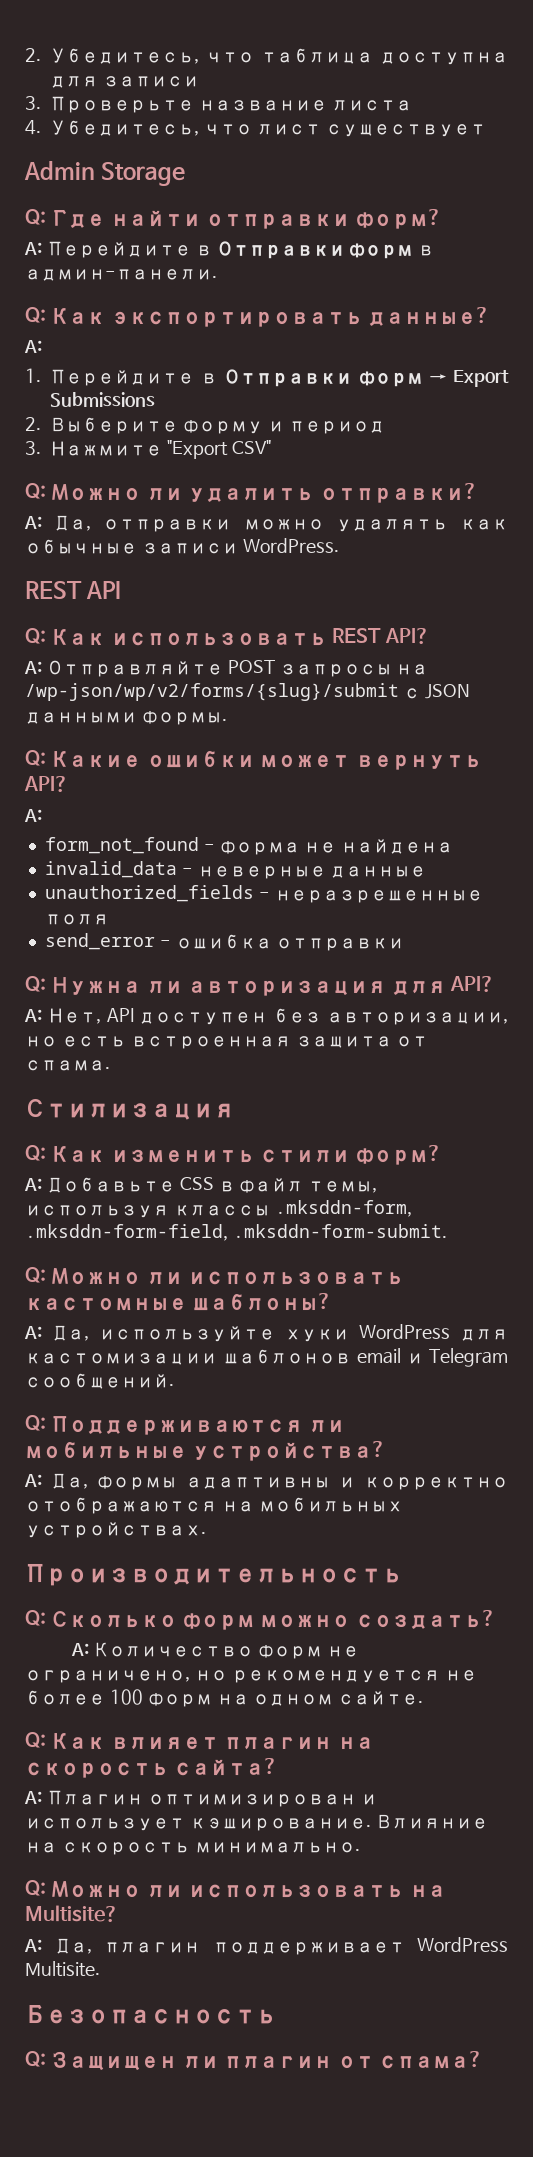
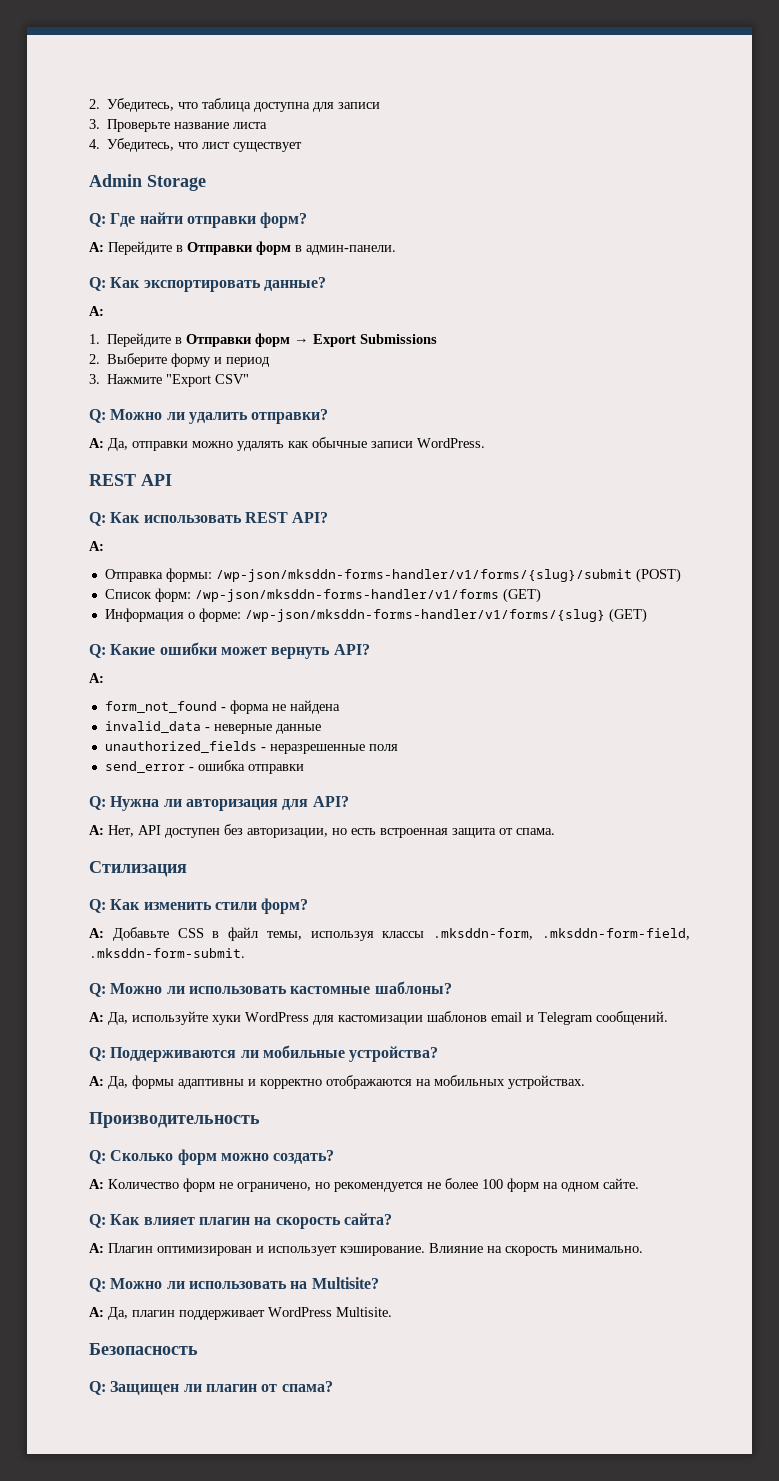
  Q: Как использовать REST API?
- A: Отправляйте POST запросы на /wp-json/wp/v2/forms/{slug}/submit с JSON данными формы.
+ A:
+ Отправка формы: /wp-json/mksddn-forms-handler/v1/forms/{slug}/submit (POST)
+ Список форм: /wp-json/mksddn-forms-handler/v1/forms (GET)
+ Информация о форме: /wp-json/mksddn-forms-handler/v1/forms/{slug} (GET)

